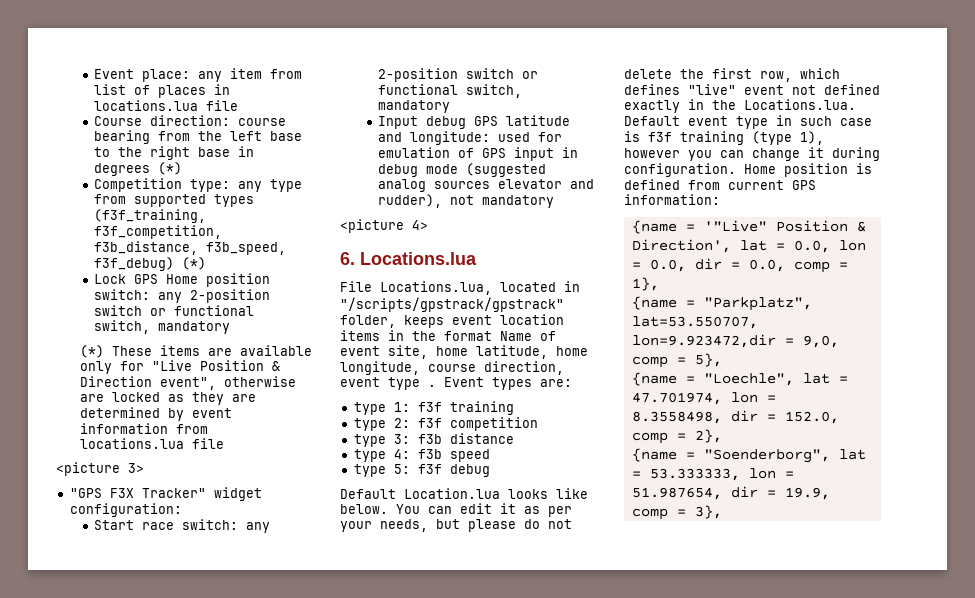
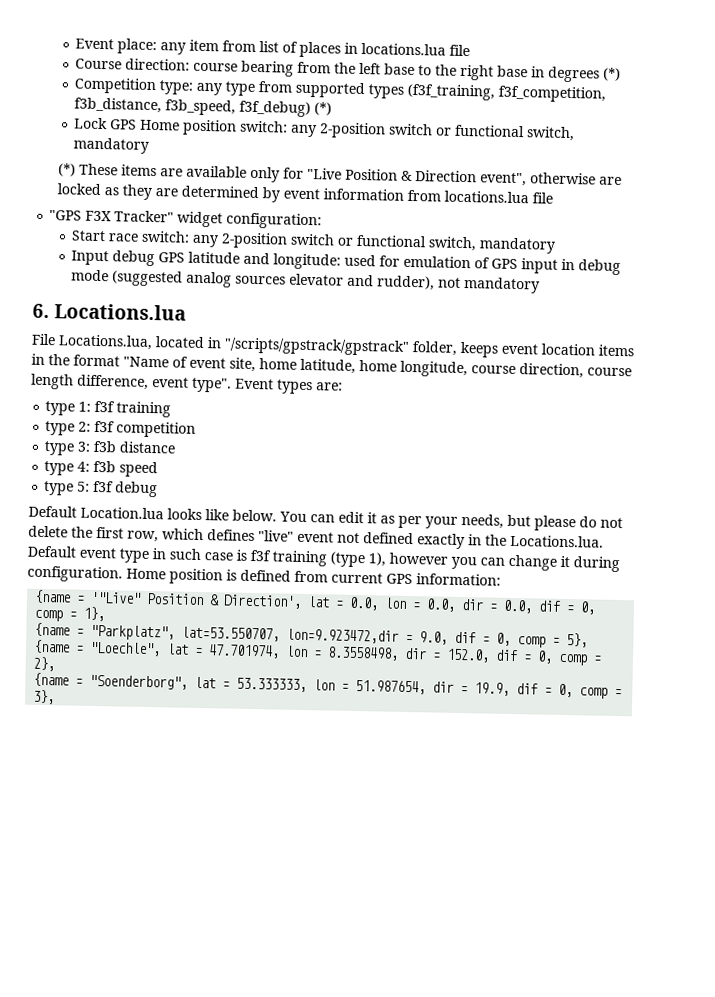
- <picture 3>
- <picture 4>
- File Locations.lua, located in "/scripts/gpstrack/gpstrack" folder, keeps event location items in the format Name of event site, home latitude, home longitude, course direction, event type .
+ File Locations.lua, located in "/scripts/gpstrack/gpstrack" folder, keeps event location items in the format "Name of event site, home latitude, home longitude, course direction, course length difference, event type".
- {name = '"Live" Position & Direction', lat = 0.0, lon = 0.0, dir = 0.0, comp = 1},
+ {name = '"Live" Position & Direction', lat = 0.0, lon = 0.0, dir = 0.0, dif = 0, comp = 1},
- {name = "Parkplatz", lat=53.550707, lon=9.923472,dir = 9,0, comp = 5},
+ {name = "Parkplatz", lat=53.550707, lon=9.923472,dir = 9.0, dif = 0, comp = 5},
- {name = "Loechle", lat = 47.701974, lon = 8.3558498, dir = 152.0, comp = 2},
+ {name = "Loechle", lat = 47.701974, lon = 8.3558498, dir = 152.0, dif = 0, comp = 2},
- {name = "Soenderborg", lat = 53.333333, lon = 51.987654, dir = 19.9, comp = 3},
+ {name = "Soenderborg", lat = 53.333333, lon = 51.987654, dir = 19.9, dif = 0, comp = 3},

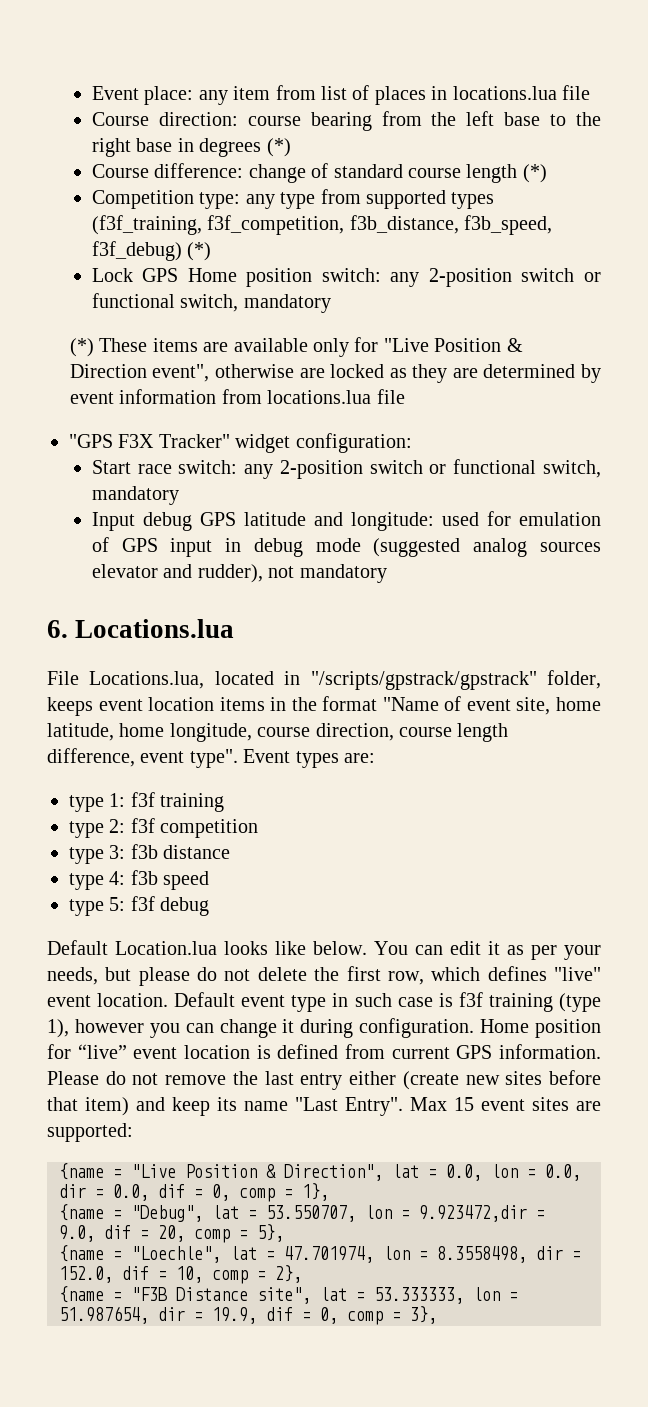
+ Course difference: change of standard course length (*)
- You can edit it as per your needs, but please do not delete the first row, which defines "live" event not defined exactly in the Locations.lua. Default event type in such case is f3f training (type 1), however you can change it during configuration.
+ You can edit it as per your needs, but please do not delete the first row, which defines "live" event location. Default event type in such case is f3f training (type 1), however you can change it during configuration.
- Home position is defined from current GPS information:
- {name = '"Live" Position & Direction', lat = 0.0, lon = 0.0, dir = 0.0, dif = 0, comp = 1},
+ Home position for “live” event location is defined from current GPS information. Please do not remove the last entry either (create new sites before that item) and keep its name "Last Entry". Max 15 event sites are supported:
+ {name = "Live Position & Direction", lat = 0.0, lon = 0.0, dir = 0.0, dif = 0, comp = 1},
- {name = "Parkplatz", lat=53.550707, lon=9.923472,dir = 9.0, dif = 0, comp = 5},
+ {name = "Debug", lat = 53.550707, lon = 9.923472,dir = 9.0, dif = 20, comp = 5},
- {name = "Loechle", lat = 47.701974, lon = 8.3558498, dir = 152.0, dif = 0, comp = 2},
+ {name = "Loechle", lat = 47.701974, lon = 8.3558498, dir = 152.0, dif = 10, comp = 2},
- {name = "Soenderborg", lat = 53.333333, lon = 51.987654, dir = 19.9, dif = 0, comp = 3},
+ {name = "F3B Distance site", lat = 53.333333, lon = 51.987654, dir = 19.9, dif = 0, comp = 3},

